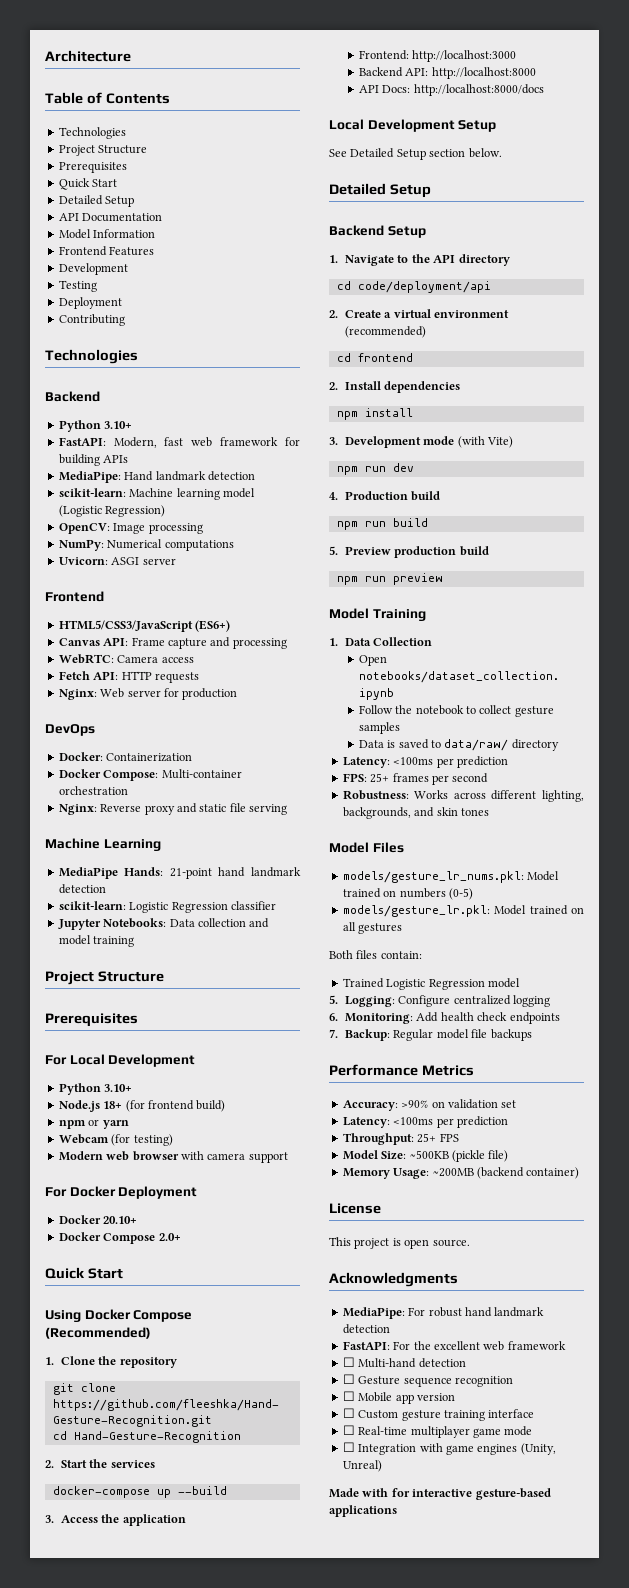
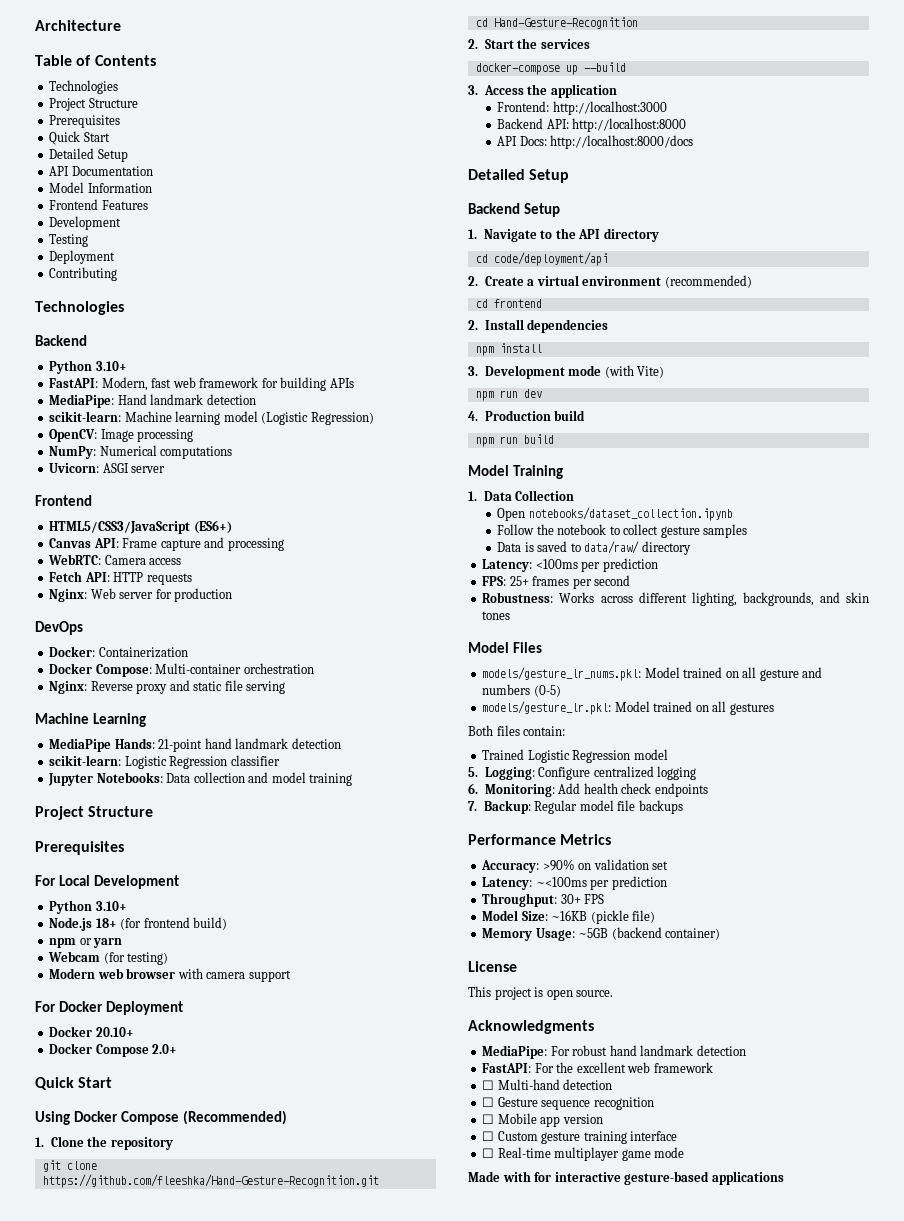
- Local Development Setup
- See Detailed Setup section below.
- 5. Preview production build
- npm run preview
- models/gesture_lr_nums.pkl: Model trained on numbers (0-5)
+ models/gesture_lr_nums.pkl: Model trained on all gesture and numbers (0-5)
  Accuracy: >90% on validation set
- Latency: <100ms per prediction
+ Latency: ~<100ms per prediction
- Throughput: 25+ FPS
+ Throughput: 30+ FPS
- Model Size: ~500KB (pickle file)
+ Model Size: ~16KB (pickle file)
- Memory Usage: ~200MB (backend container)
+ Memory Usage: ~5GB (backend container)
- ☐ Integration with game engines (Unity, Unreal)

